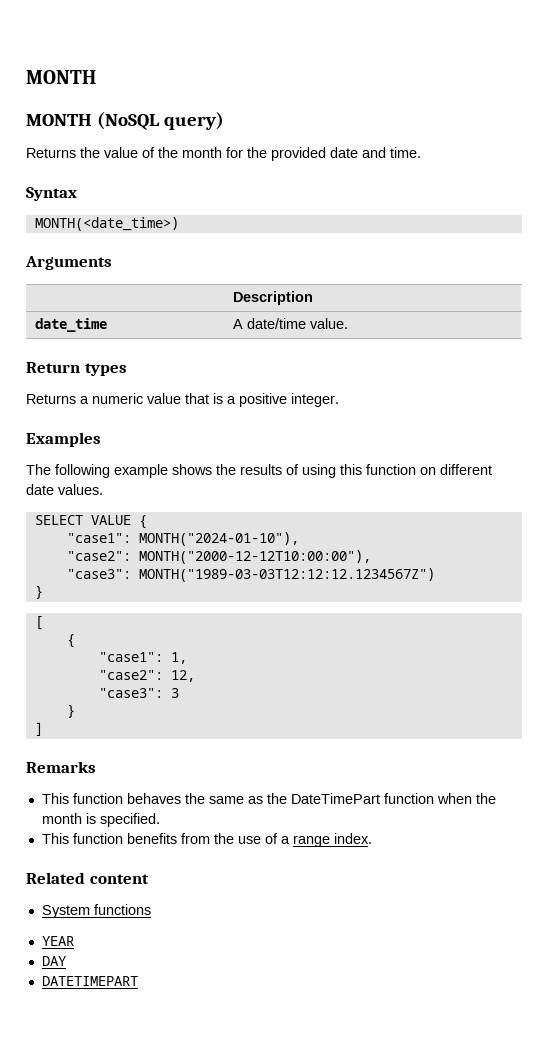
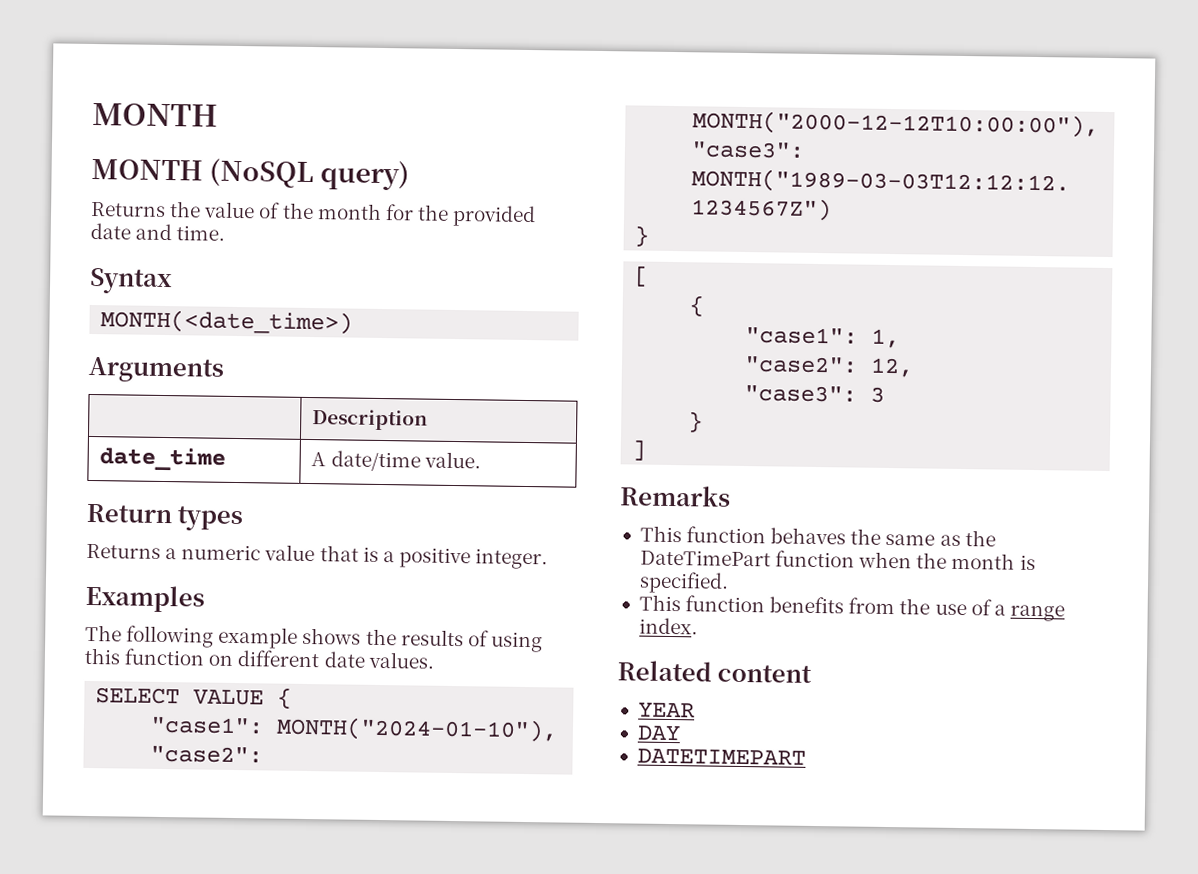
- System functions

